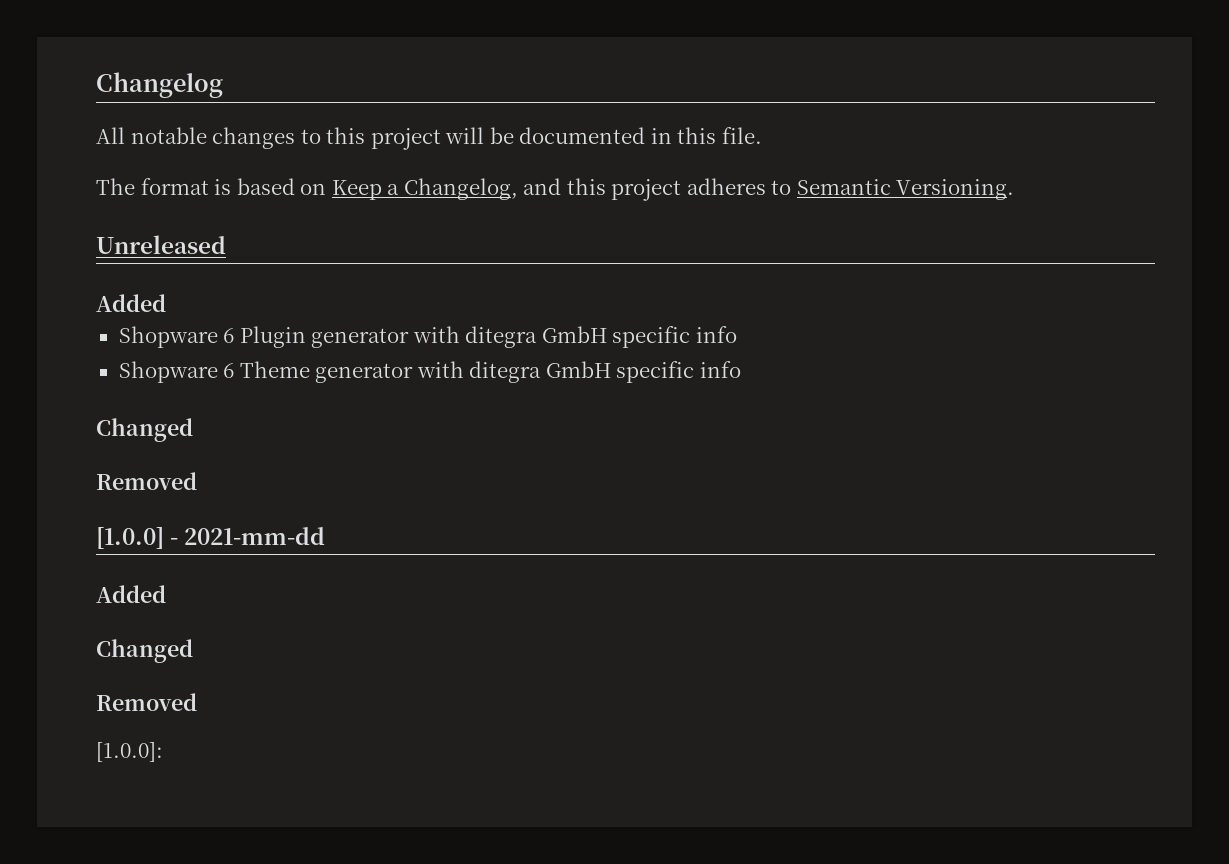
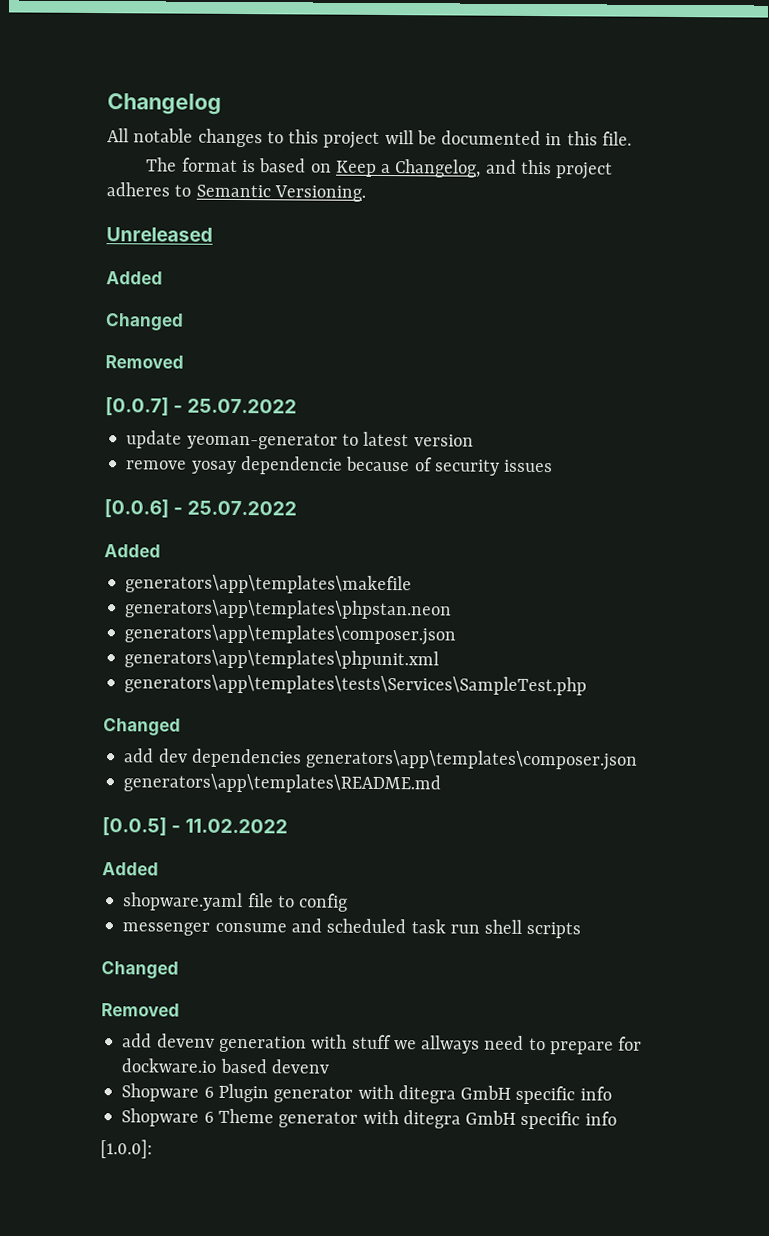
  Unreleased
  Added
+ Changed
+ Removed
+ [0.0.7] - 25.07.2022
+ update yeoman-generator to latest version
+ remove yosay dependencie because of security issues
+ [0.0.6] - 25.07.2022
+ Added
+ generators\app\templates\makefile
+ generators\app\templates\phpstan.neon
+ generators\app\templates\composer.json
+ generators\app\templates\phpunit.xml
+ generators\app\templates\tests\Services\SampleTest.php
+ Changed
+ add dev dependencies generators\app\templates\composer.json
+ generators\app\templates\README.md
+ [0.0.5] - 11.02.2022
+ Added
+ shopware.yaml file to config
+ messenger consume and scheduled task run shell scripts
+ Changed
+ Removed
+ add devenv generation with stuff we allways need to prepare for dockware.io based devenv
  Shopware 6 Theme generator with ditegra GmbH specific info
- Changed
- Removed
- [1.0.0] - 2021-mm-dd
- Added
- Changed
- Removed

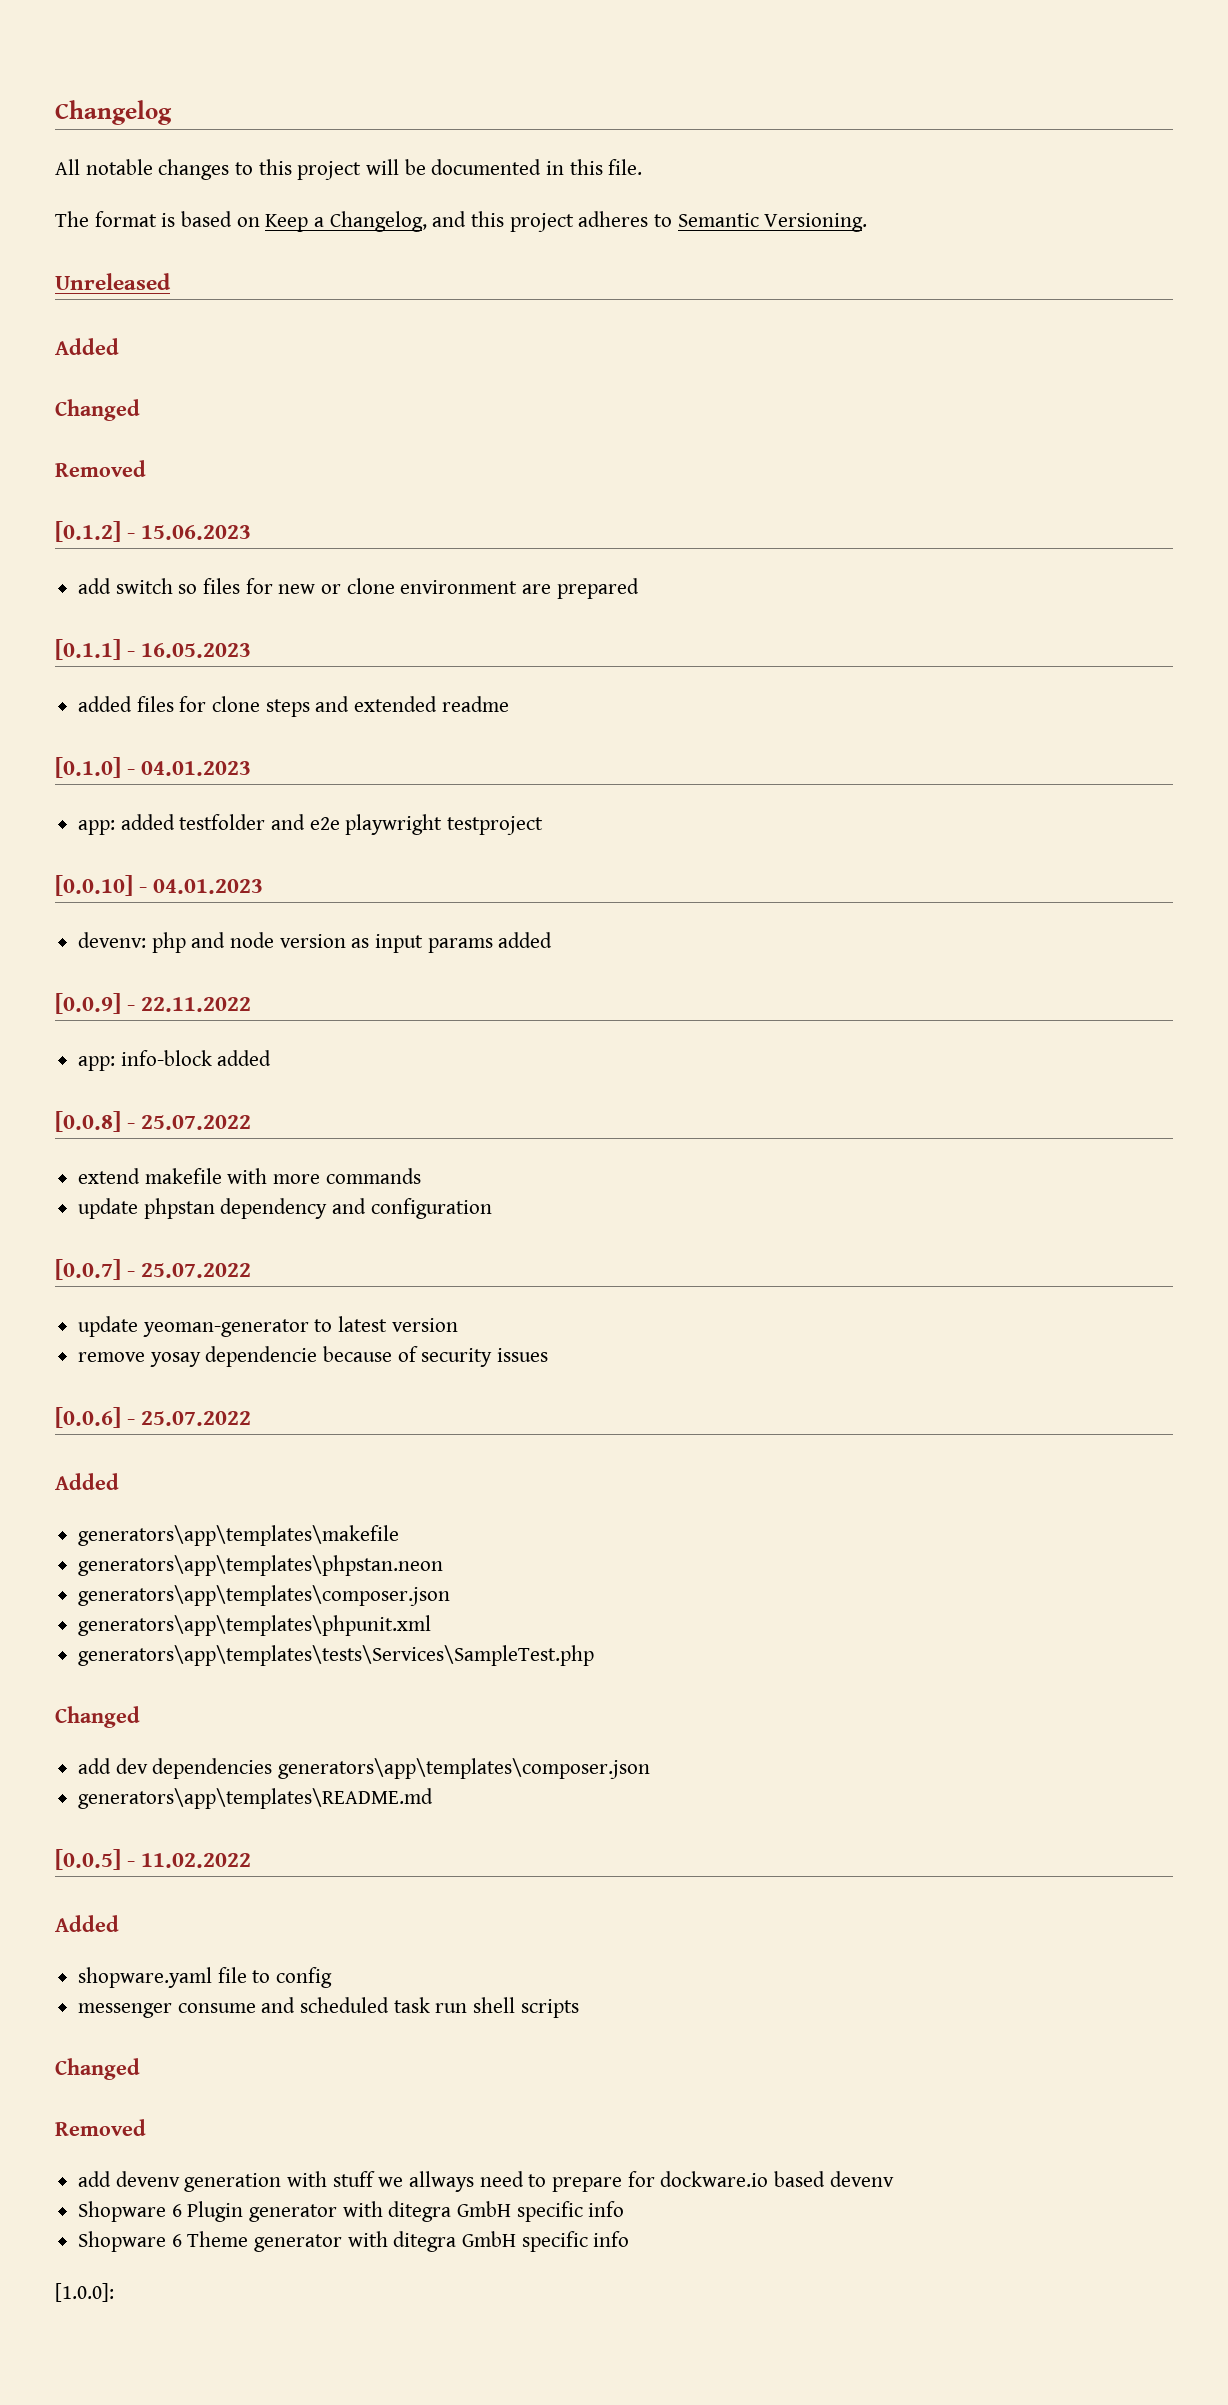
+ [0.1.2] - 15.06.2023
+ add switch so files for new or clone environment are prepared
+ [0.1.1] - 16.05.2023
+ added files for clone steps and extended readme
+ [0.1.0] - 04.01.2023
+ app: added testfolder and e2e playwright testproject
+ [0.0.10] - 04.01.2023
+ devenv: php and node version as input params added
+ [0.0.9] - 22.11.2022
+ app: info-block added
+ [0.0.8] - 25.07.2022
+ extend makefile with more commands
+ update phpstan dependency and configuration

